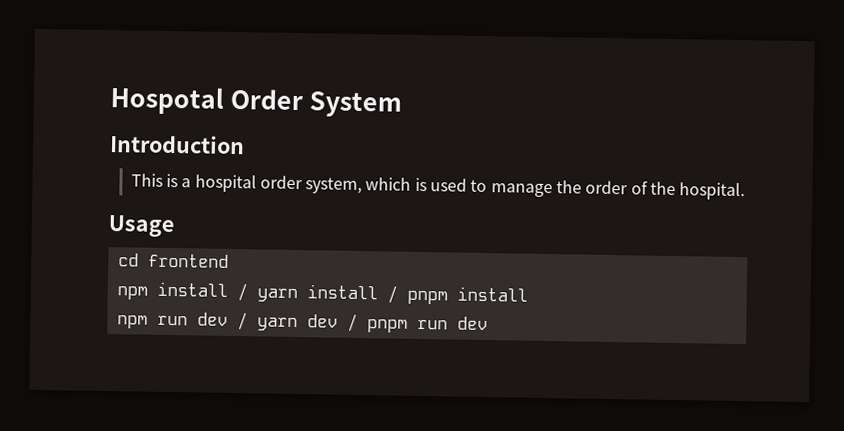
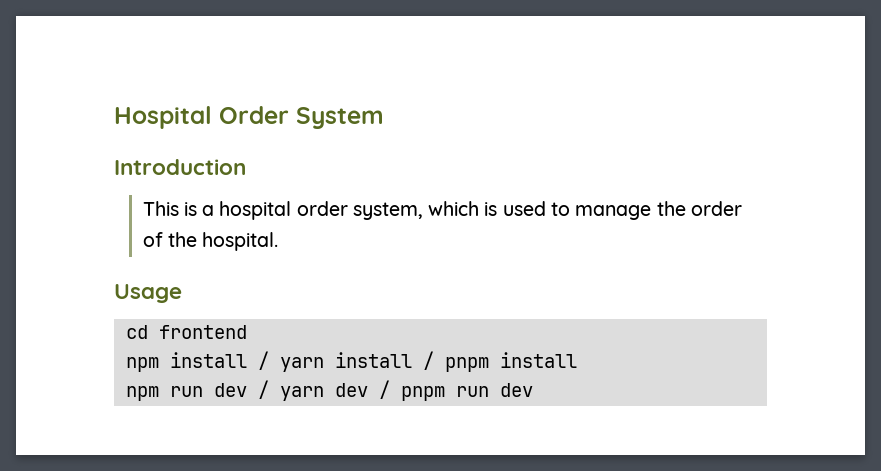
- Hospotal Order System
+ Hospital Order System

